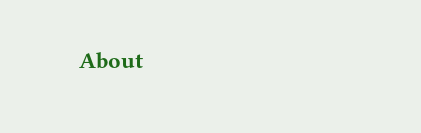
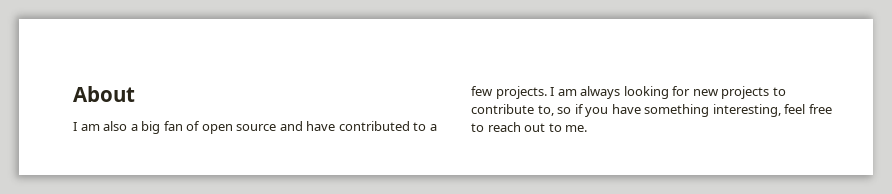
+ I am also a big fan of open source and have contributed to a few projects. I am always looking for new projects to contribute to, so if you have something interesting, feel free to reach out to me.

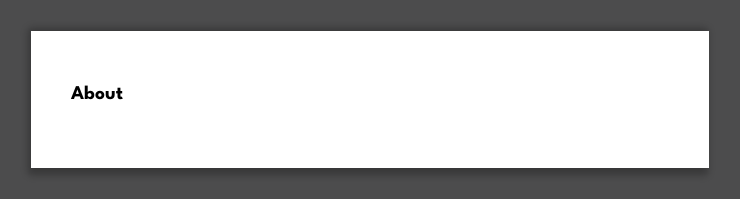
- I am also a big fan of open source and have contributed to a few projects. I am always looking for new projects to contribute to, so if you have something interesting, feel free to reach out to me.

